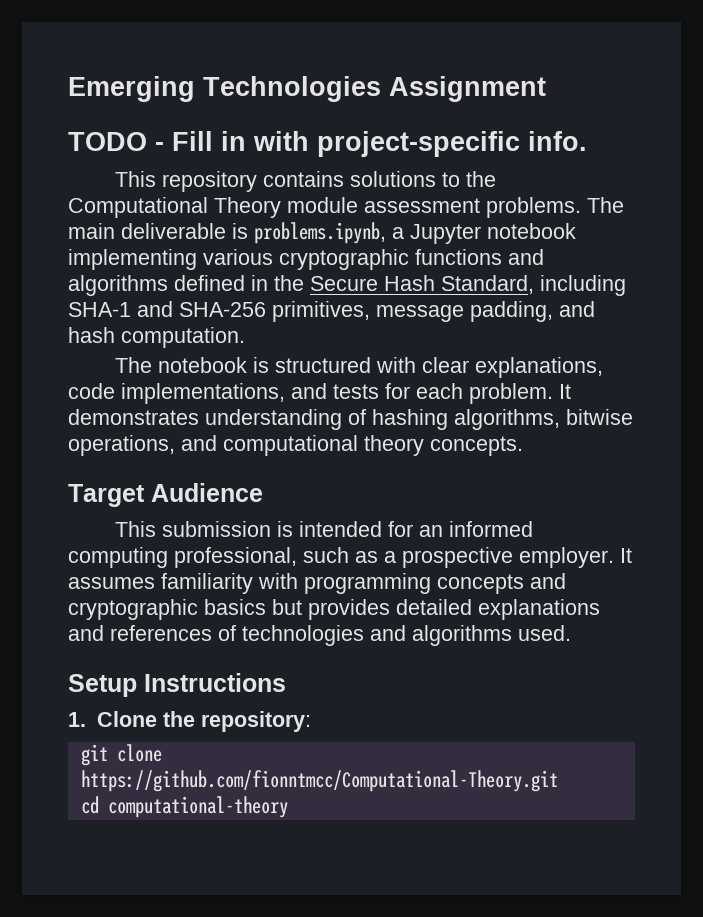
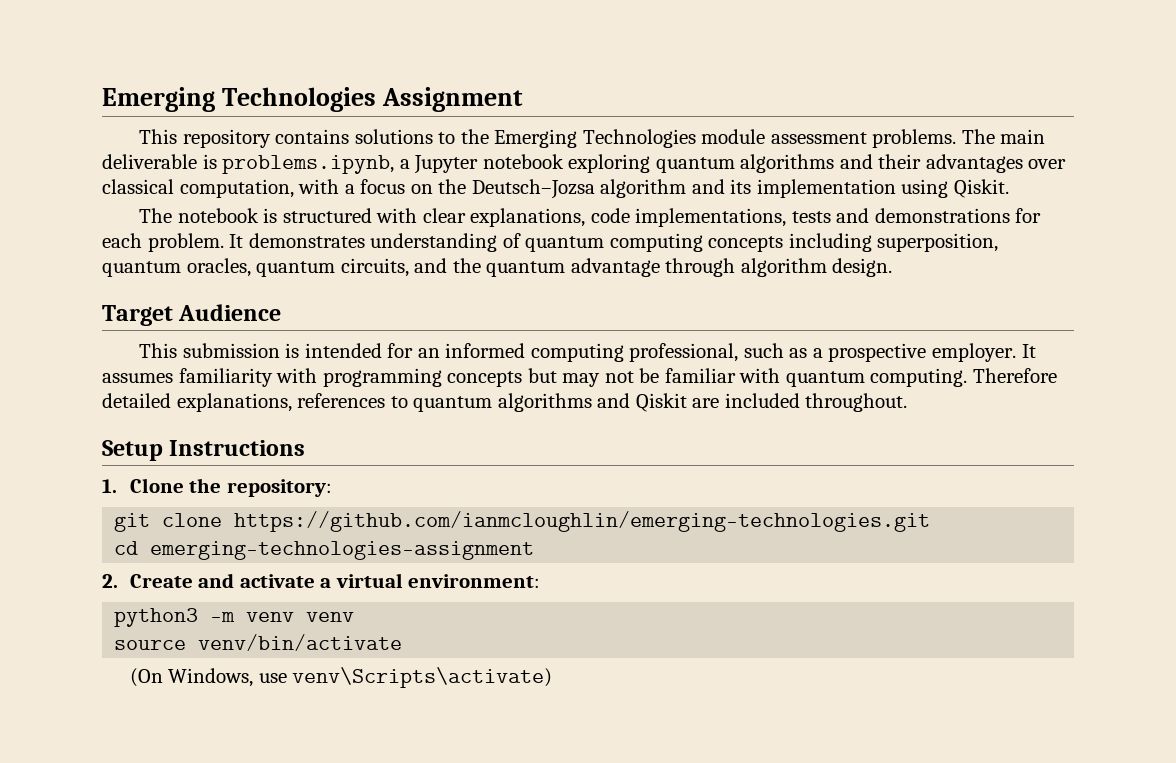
- TODO - Fill in with project-specific info.
- This repository contains solutions to the Computational Theory module assessment problems.
+ This repository contains solutions to the Emerging Technologies module assessment problems.
- The main deliverable is problems.ipynb, a Jupyter notebook implementing various cryptographic functions and algorithms defined in the Secure Hash Standard, including SHA-1 and SHA-256 primitives, message padding, and hash computation.
+ The main deliverable is problems.ipynb, a Jupyter notebook exploring quantum algorithms and their advantages over classical computation, with a focus on the Deutsch–Jozsa algorithm and its implementation using Qiskit.
- The notebook is structured with clear explanations, code implementations, and tests for each problem.
+ The notebook is structured with clear explanations, code implementations, tests and demonstrations for each problem.
- It demonstrates understanding of hashing algorithms, bitwise operations, and computational theory concepts.
+ It demonstrates understanding of quantum computing concepts including superposition, quantum oracles, quantum circuits, and the quantum advantage through algorithm design.
- It assumes familiarity with programming concepts and cryptographic basics but provides detailed explanations and references of technologies and algorithms used.
+ It assumes familiarity with programming concepts but may not be familiar with quantum computing. Therefore detailed explanations, references to quantum algorithms and Qiskit are included throughout.
- git clone https://github.com/fionntmcc/Computational-Theory.git
+ git clone https://github.com/ianmcloughlin/emerging-technologies.git
- cd computational-theory
+ cd emerging-technologies-assignment
+ 2. Create and activate a virtual environment:
+ python3 -m venv venv
+ source venv/bin/activate
+ (On Windows, use venv\Scripts\activate)

